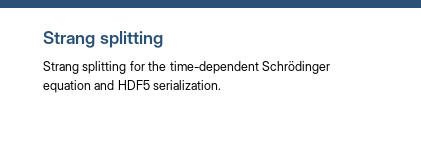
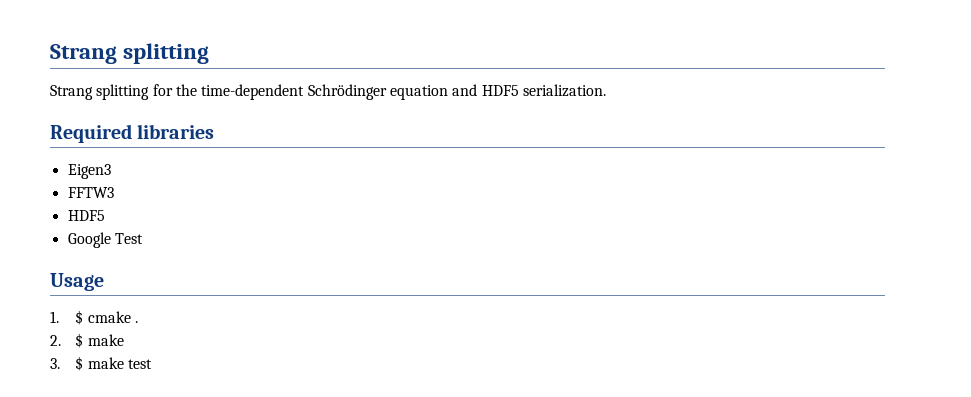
+ Required libraries
+ Eigen3
+ FFTW3
+ HDF5
+ Google Test
+ Usage
+ 1. $ cmake .
+ 2. $ make
+ 3. $ make test

